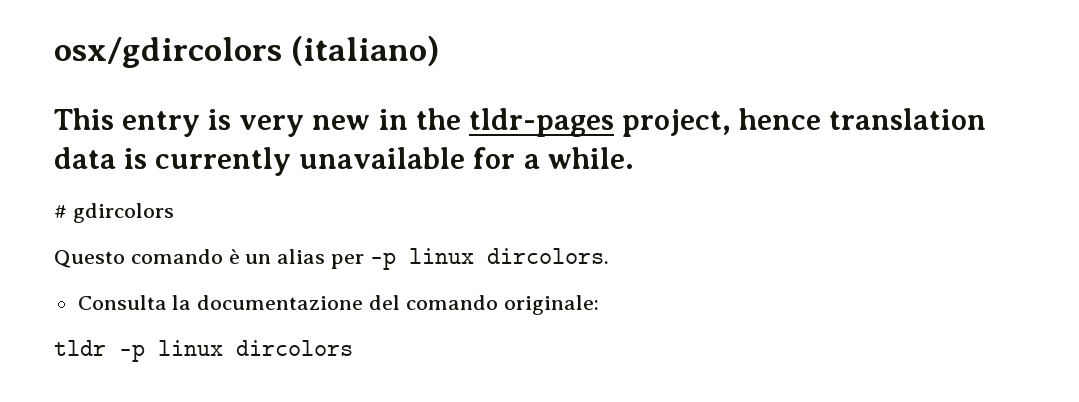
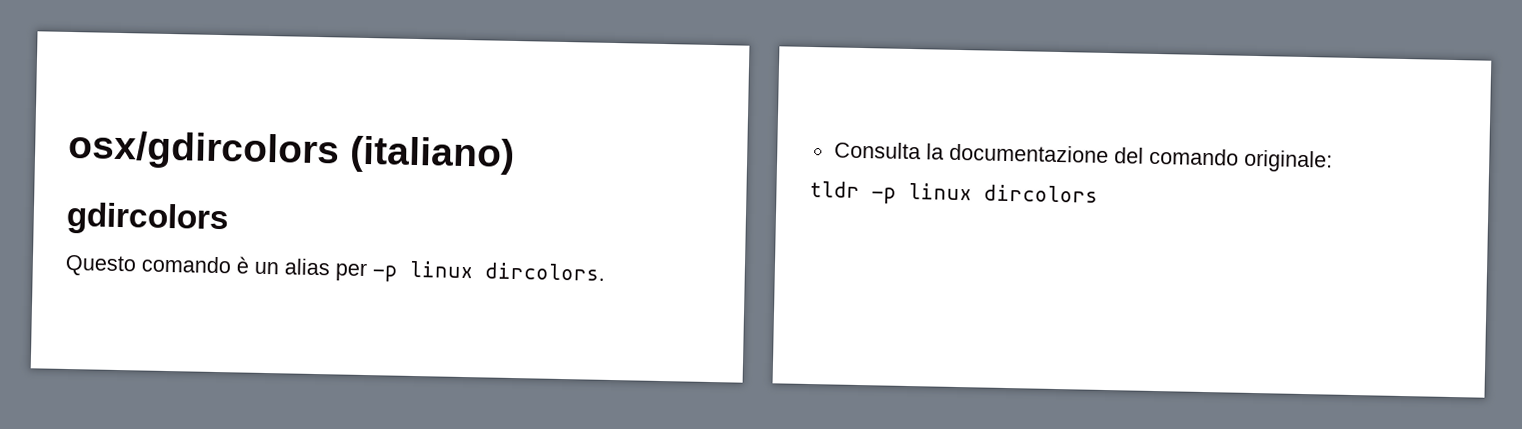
- This entry is very new in the tldr-pages project, hence translation data is currently unavailable for a while.
- # gdircolors
+ gdircolors

